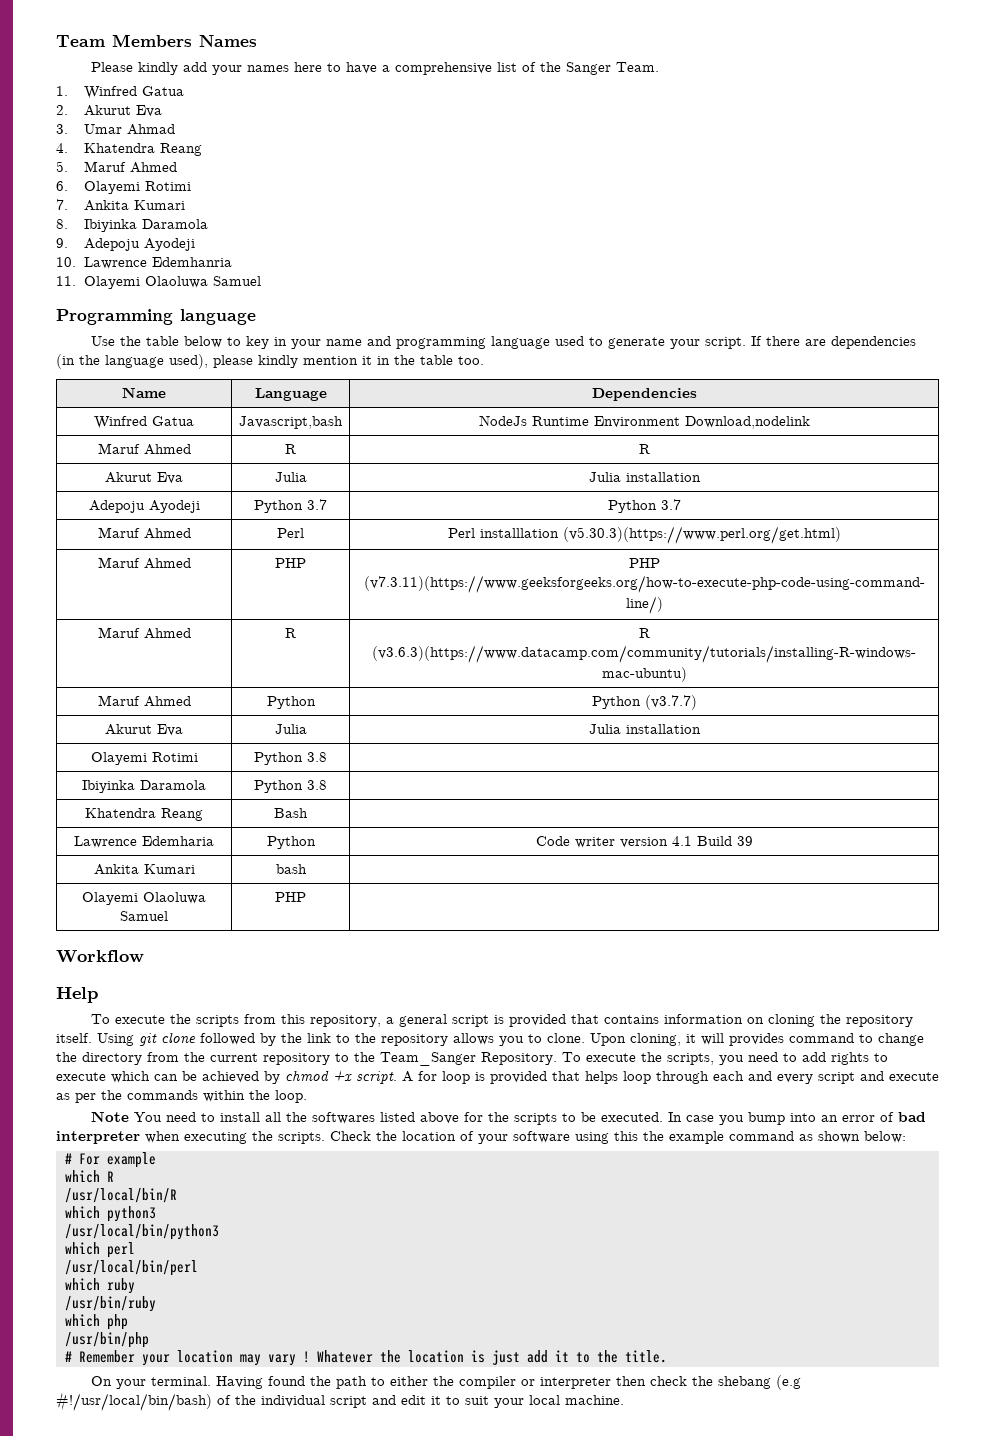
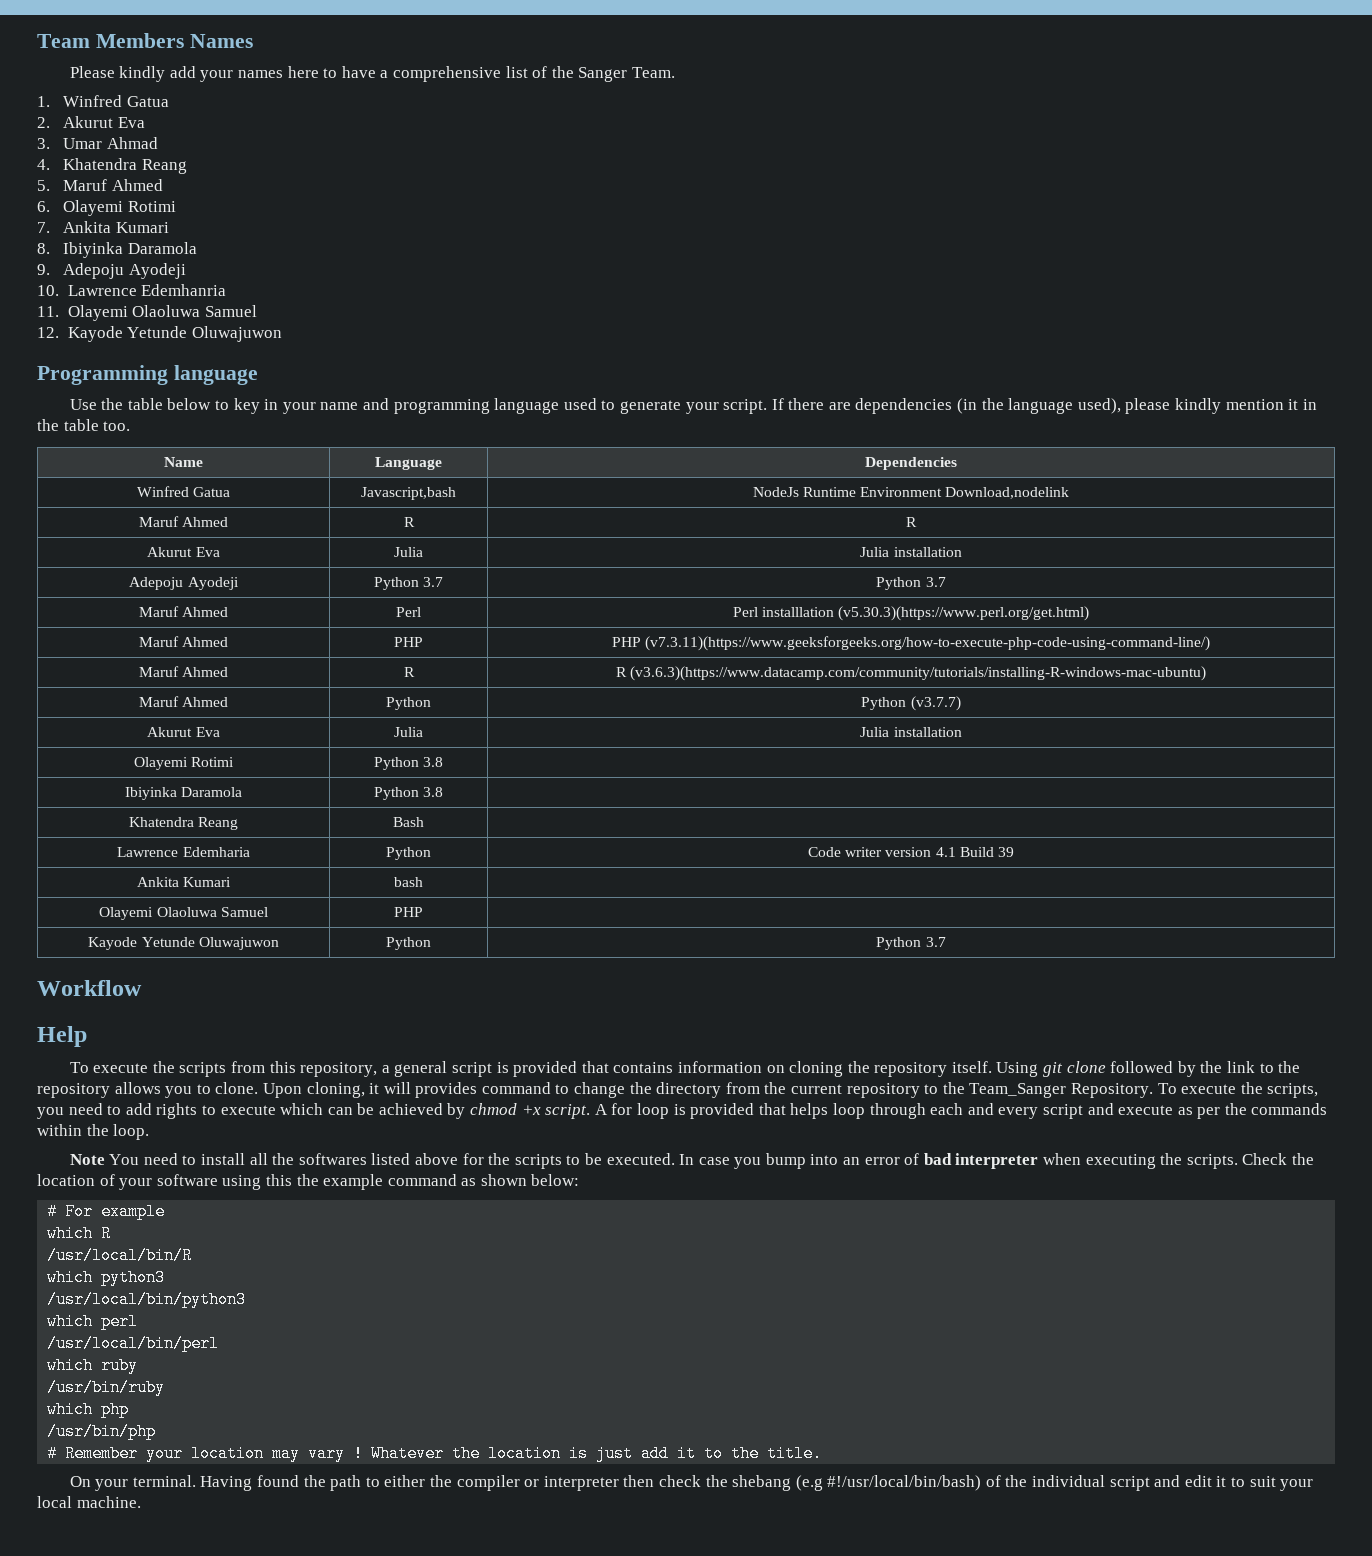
+ 12. Kayode Yetunde Oluwajuwon
+ Kayode Yetunde Oluwajuwon | Python | Python 3.7

